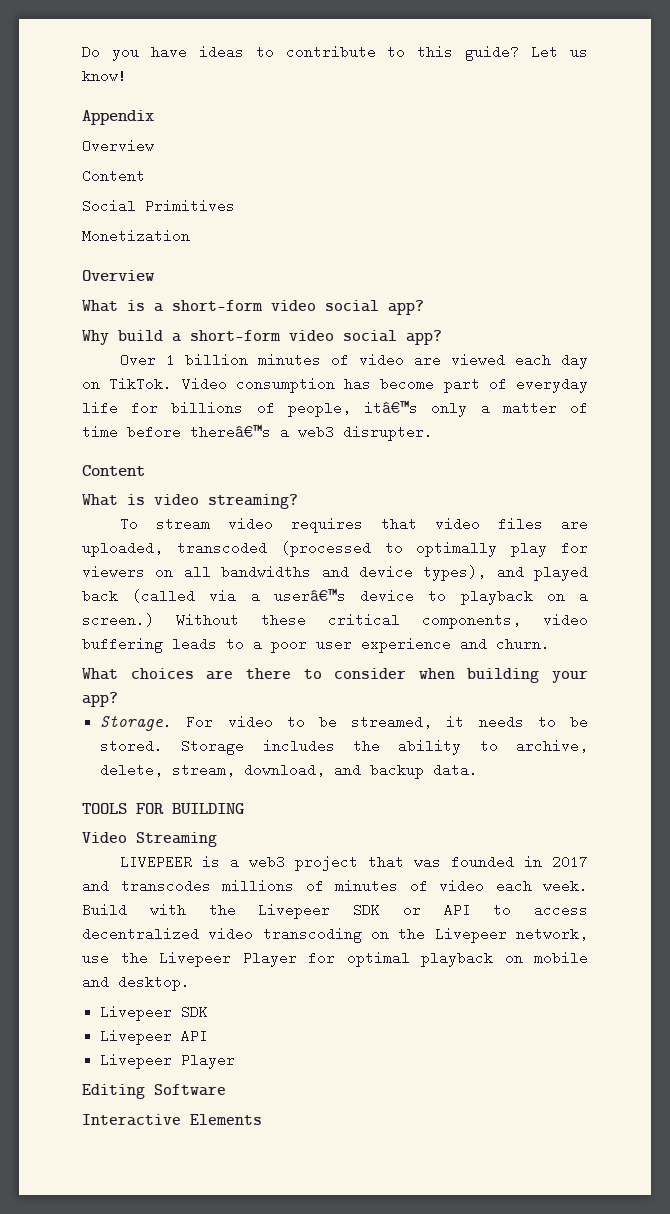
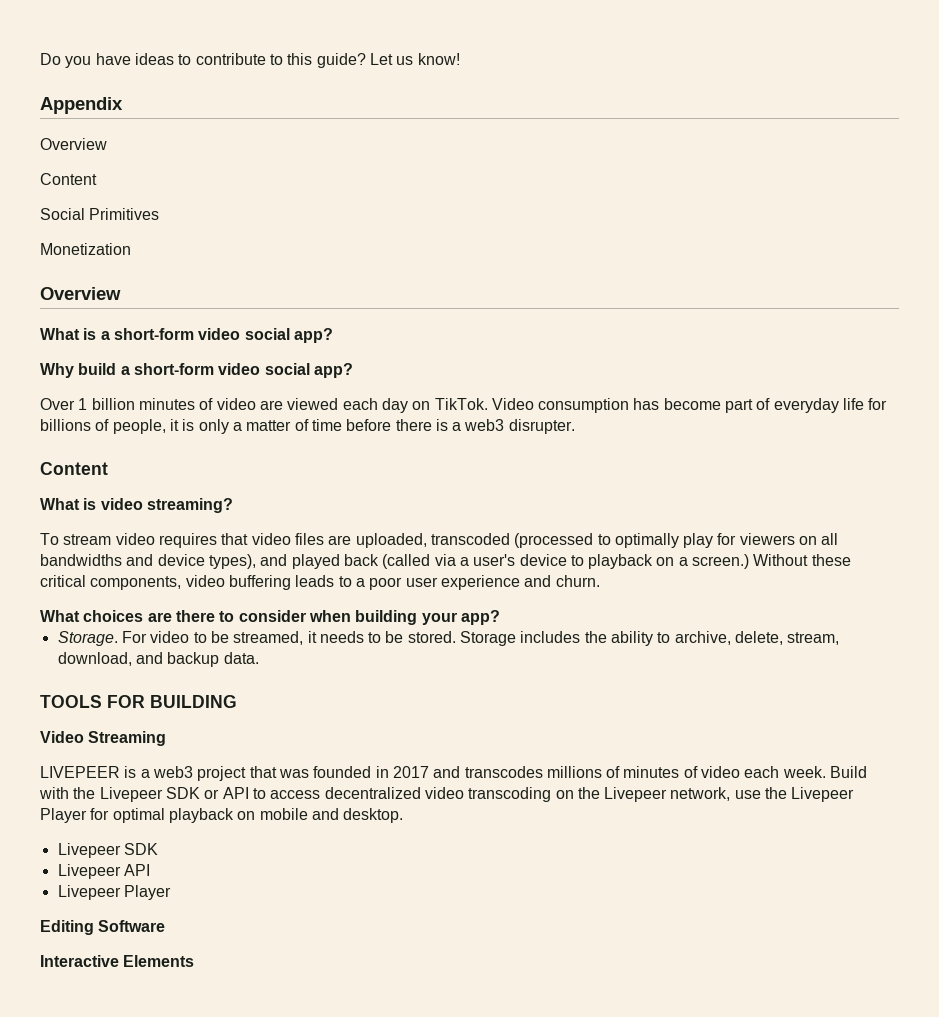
- Video consumption has become part of everyday life for billions of people, itâ€™s only a matter of time before thereâ€™s a web3 disrupter.
+ Video consumption has become part of everyday life for billions of people, it is only a matter of time before there is a web3 disrupter.
- To stream video requires that video files are uploaded, transcoded (processed to optimally play for viewers on all bandwidths and device types), and played back (called via a userâ€™s device to playback on a screen.)
+ To stream video requires that video files are uploaded, transcoded (processed to optimally play for viewers on all bandwidths and device types), and played back (called via a user's device to playback on a screen.)

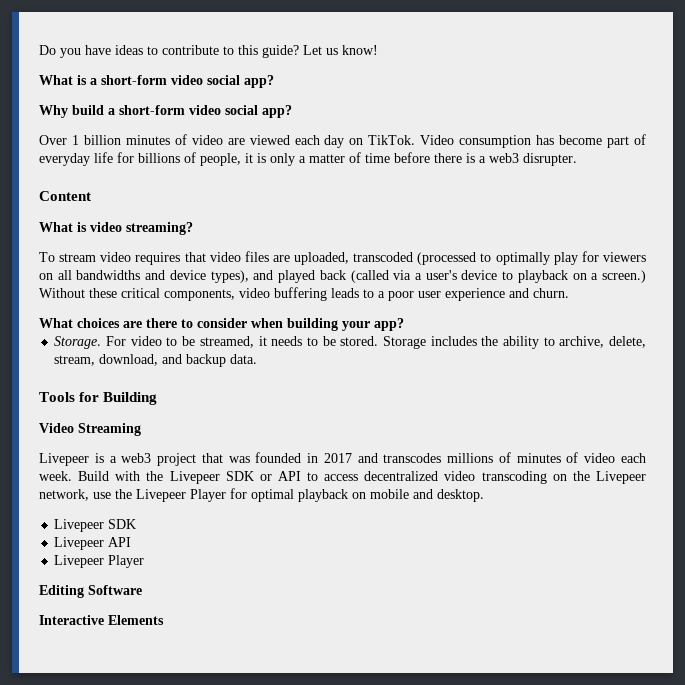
- Appendix
- Overview
- Content
- Social Primitives
- Monetization
- Overview
- TOOLS FOR BUILDING
+ Tools for Building
- LIVEPEER is a web3 project that was founded in 2017 and transcodes millions of minutes of video each week.
+ Livepeer is a web3 project that was founded in 2017 and transcodes millions of minutes of video each week.

